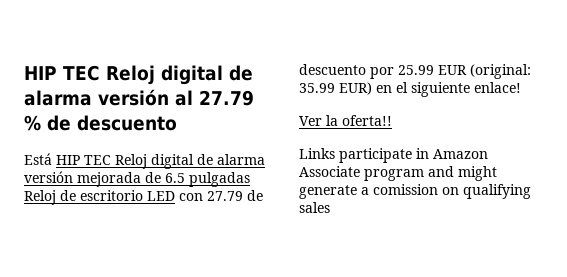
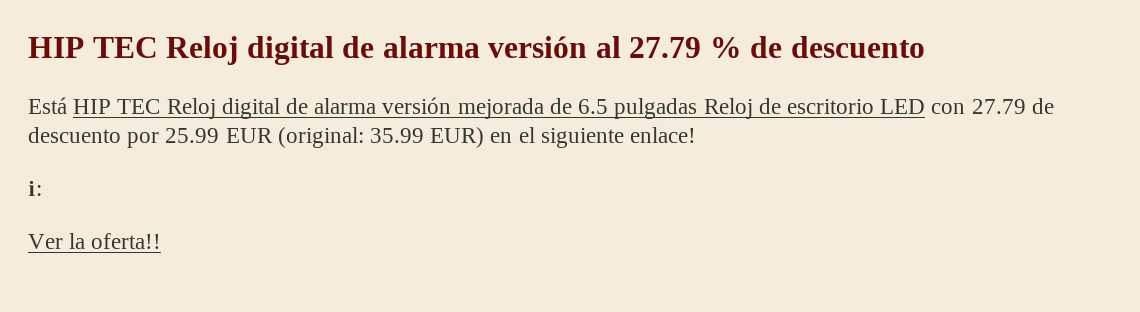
+ ℹ:
- Links participate in Amazon Associate program and might generate a comission on qualifying sales

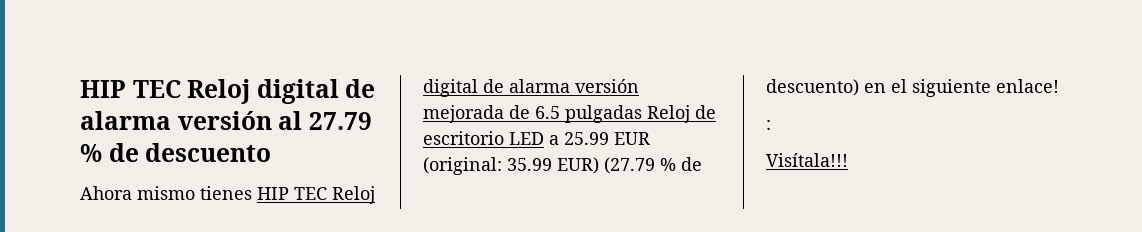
- Está HIP TEC Reloj digital de alarma versión mejorada de 6.5 pulgadas Reloj de escritorio LED con 27.79 de descuento por 25.99 EUR (original: 35.99 EUR) en el siguiente enlace!
+ Ahora mismo tienes HIP TEC Reloj digital de alarma versión mejorada de 6.5 pulgadas Reloj de escritorio LED a 25.99 EUR (original: 35.99 EUR) (27.79 % de descuento) en el siguiente enlace!
- ℹ:
- Ver la oferta!!
+ :
+ Visítala!!!

